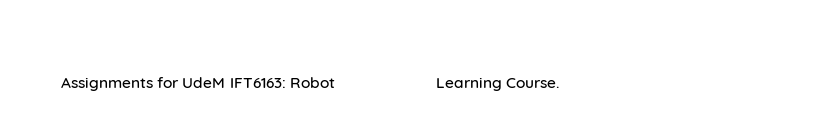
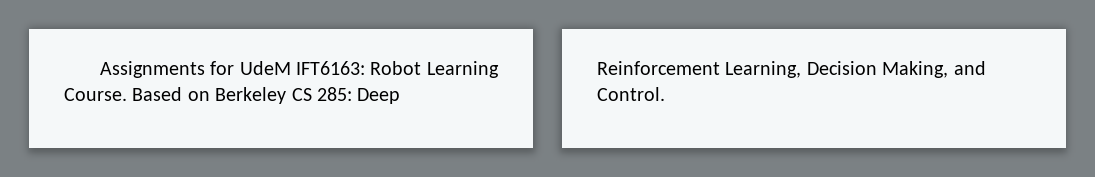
+ Based on Berkeley CS 285: Deep Reinforcement Learning, Decision Making, and Control.

